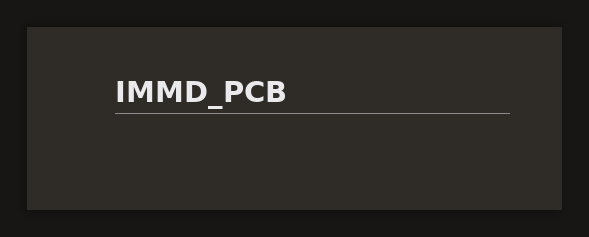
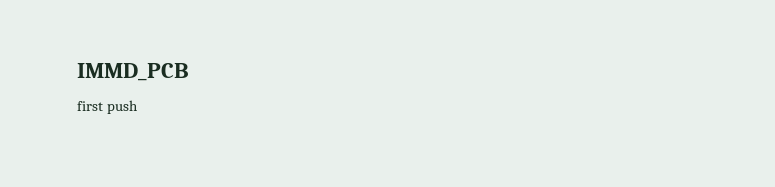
+ first push

